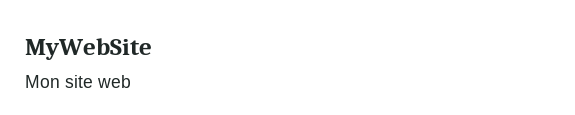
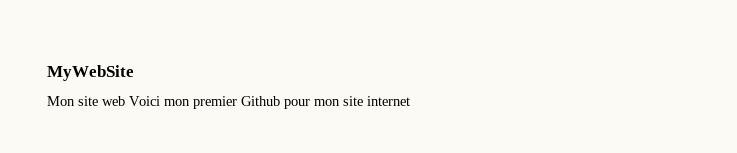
- Mon site web
+ Mon site web Voici mon premier Github pour mon site internet

